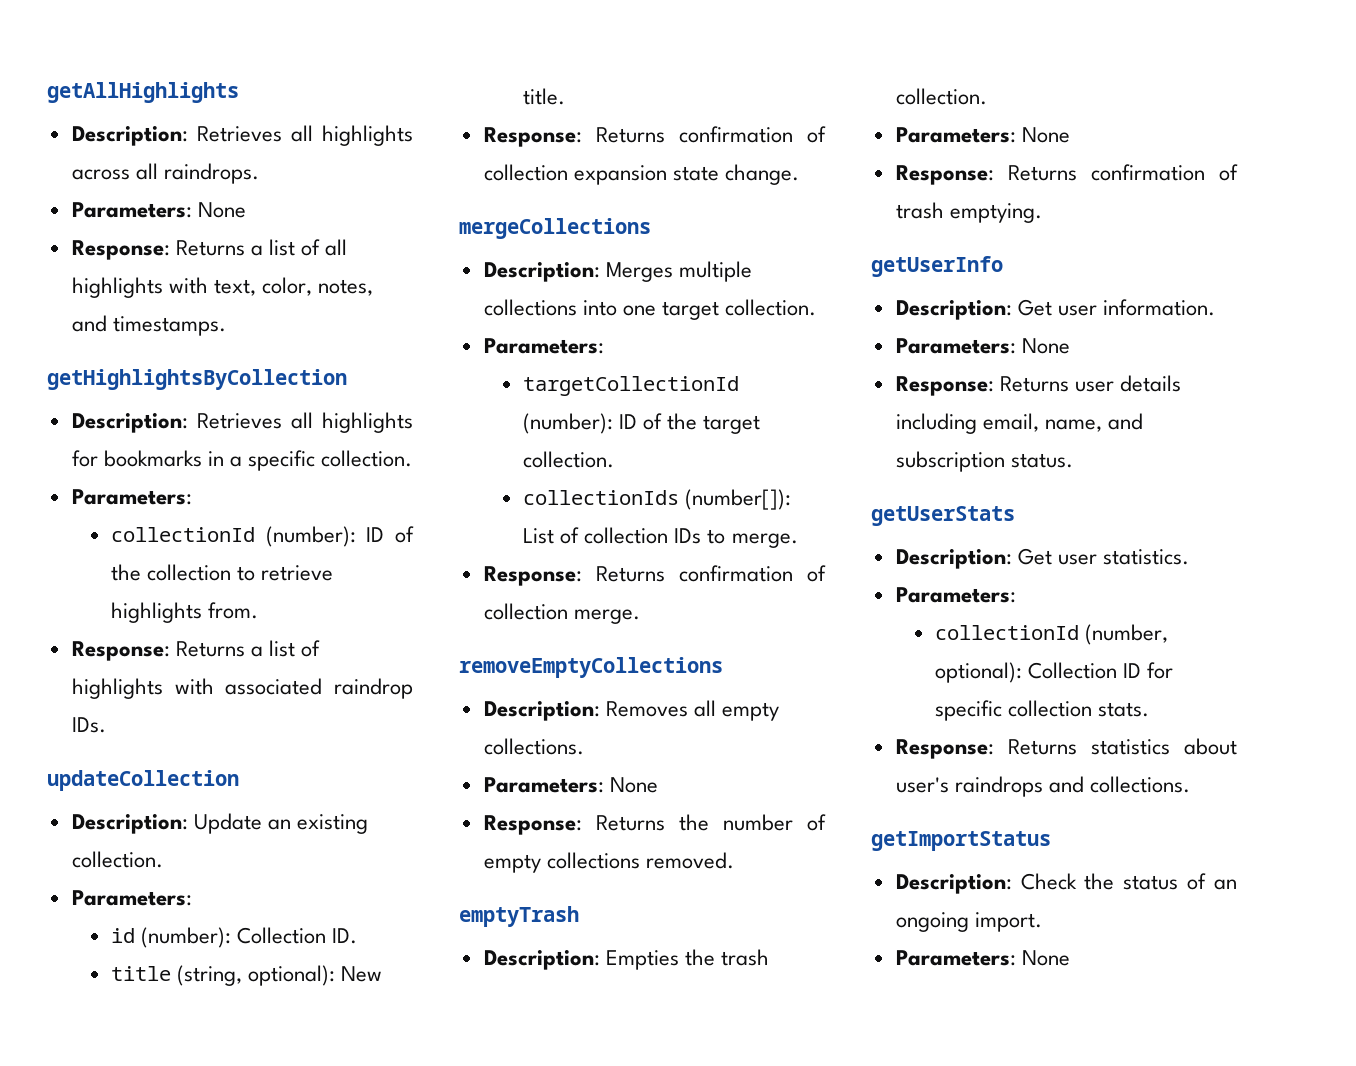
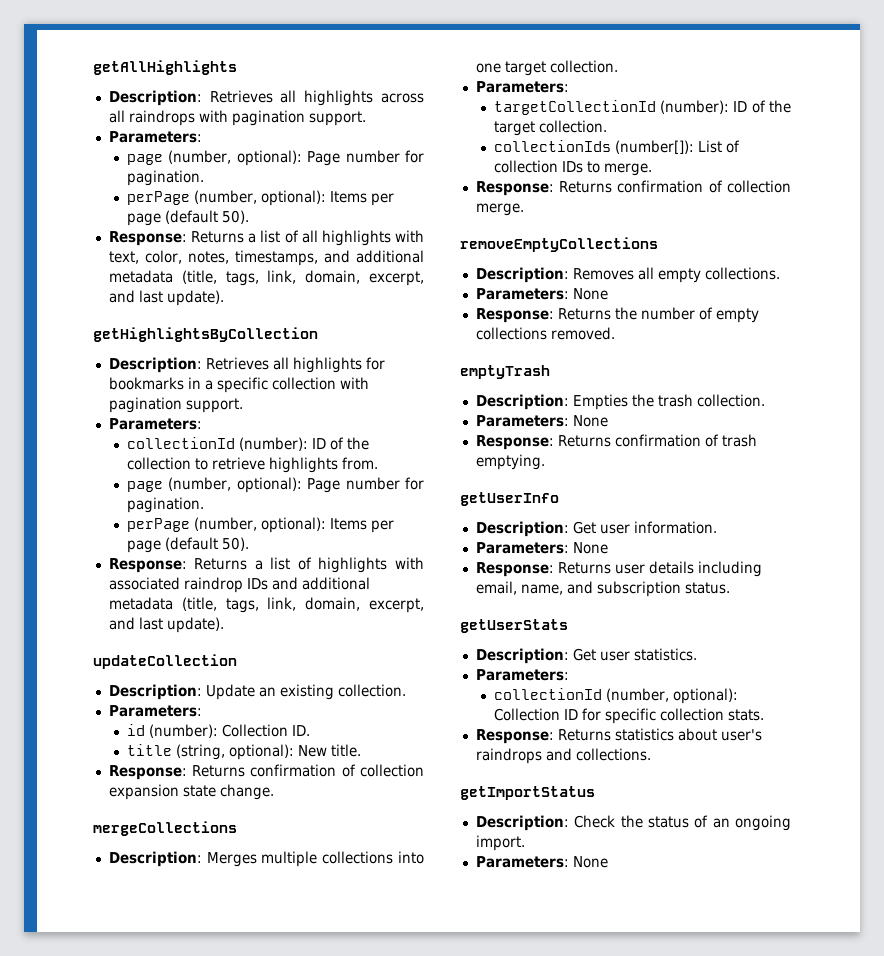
- Description: Retrieves all highlights across all raindrops.
- Parameters: None
+ Description: Retrieves all highlights across all raindrops with pagination support.
+ Parameters:
+ page (number, optional): Page number for pagination.
+ perPage (number, optional): Items per page (default 50).
- Response: Returns a list of all highlights with text, color, notes, and timestamps.
+ Response: Returns a list of all highlights with text, color, notes, timestamps, and additional metadata (title, tags, link, domain, excerpt, and last update).
- Description: Retrieves all highlights for bookmarks in a specific collection.
+ Description: Retrieves all highlights for bookmarks in a specific collection with pagination support.
  collectionId (number): ID of the collection to retrieve highlights from.
+ page (number, optional): Page number for pagination.
+ perPage (number, optional): Items per page (default 50).
- Response: Returns a list of highlights with associated raindrop IDs.
+ Response: Returns a list of highlights with associated raindrop IDs and additional metadata (title, tags, link, domain, excerpt, and last update).

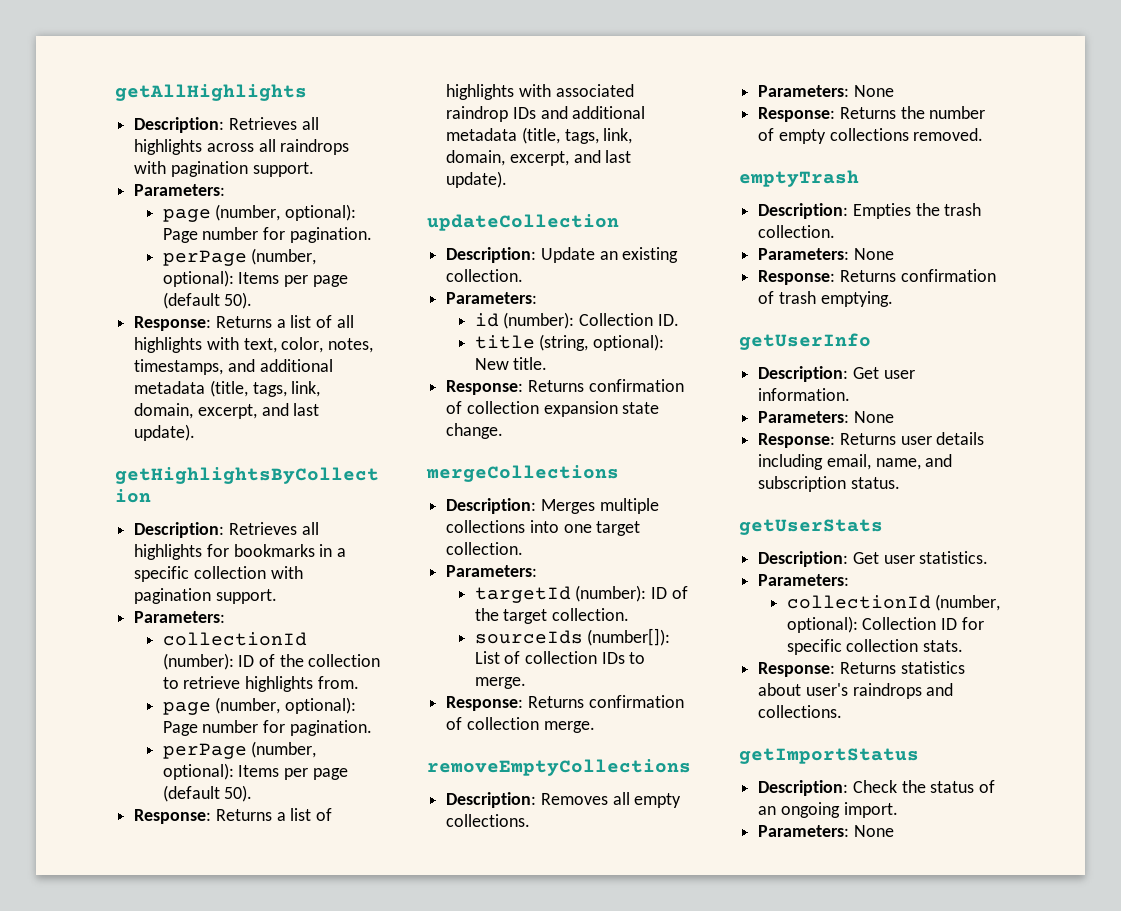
- targetCollectionId (number): ID of the target collection.
+ targetId (number): ID of the target collection.
- collectionIds (number[]): List of collection IDs to merge.
+ sourceIds (number[]): List of collection IDs to merge.

